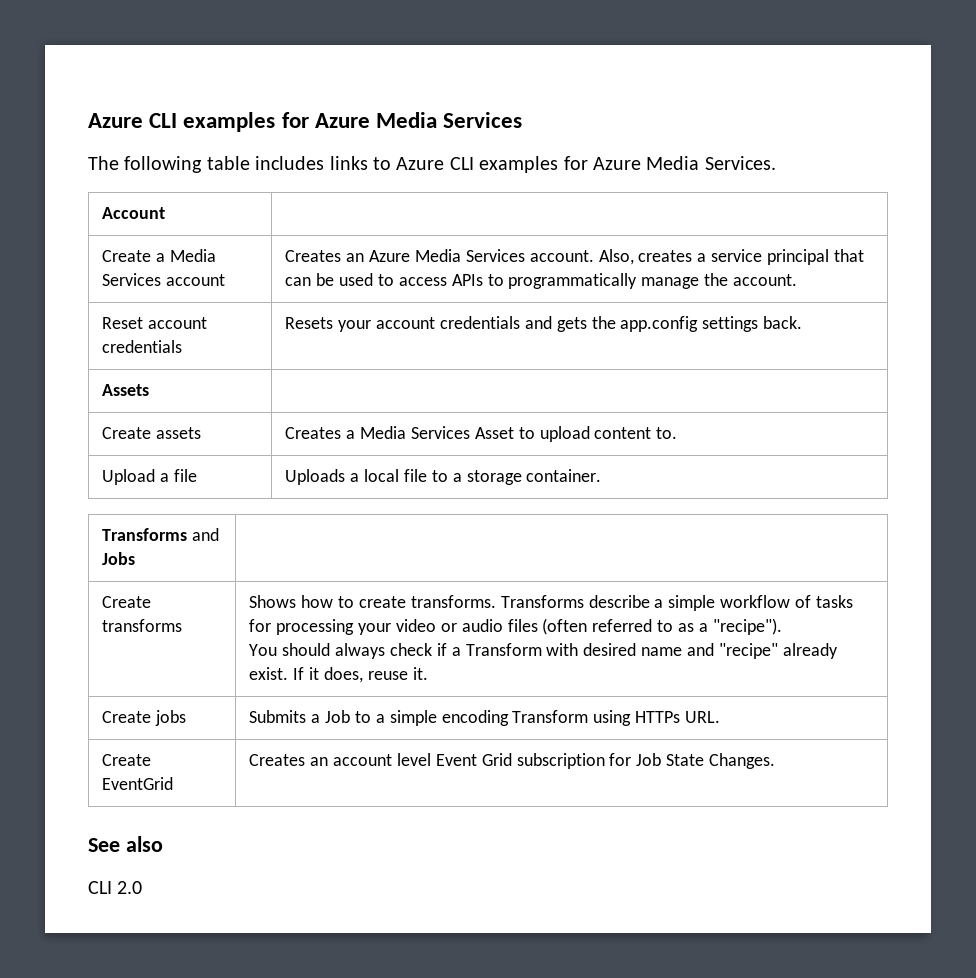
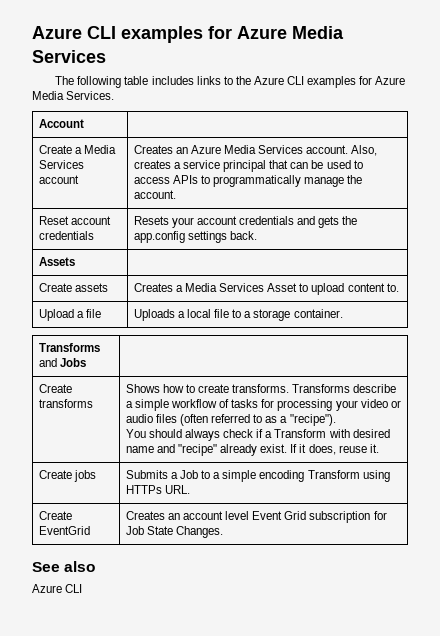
- The following table includes links to Azure CLI examples for Azure Media Services.
+ The following table includes links to the Azure CLI examples for Azure Media Services.
  See also
- CLI 2.0
+ Azure CLI

